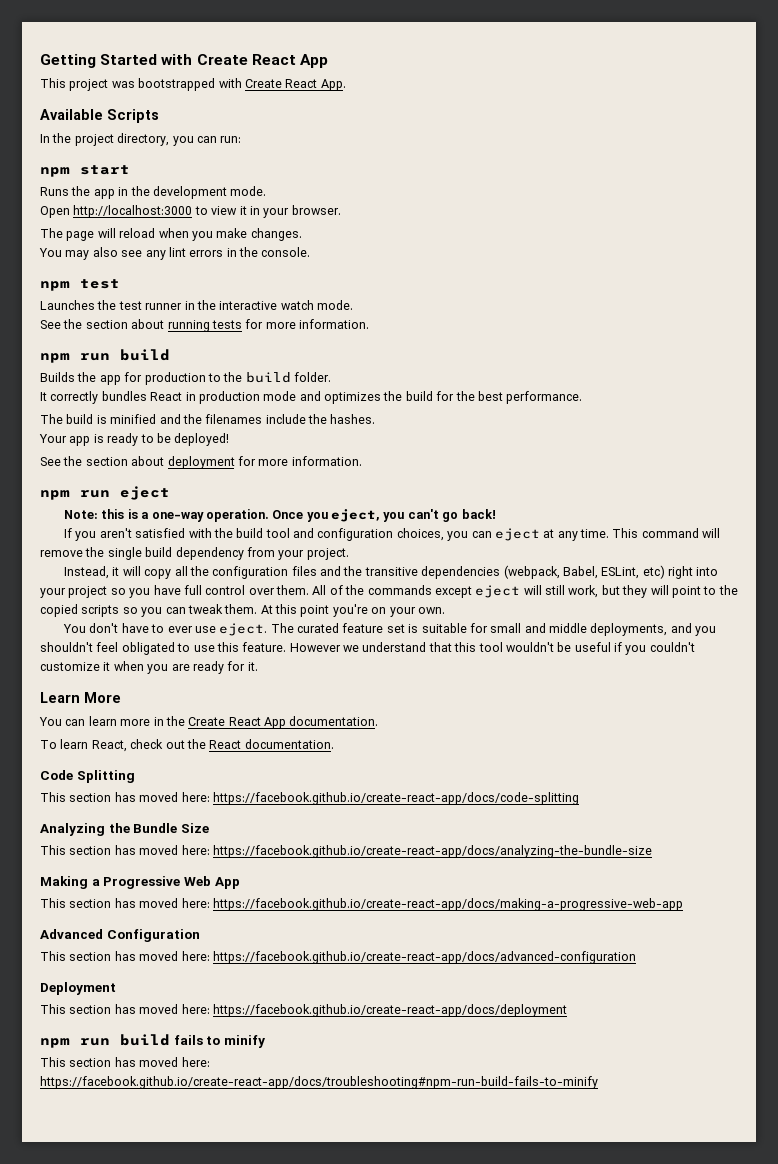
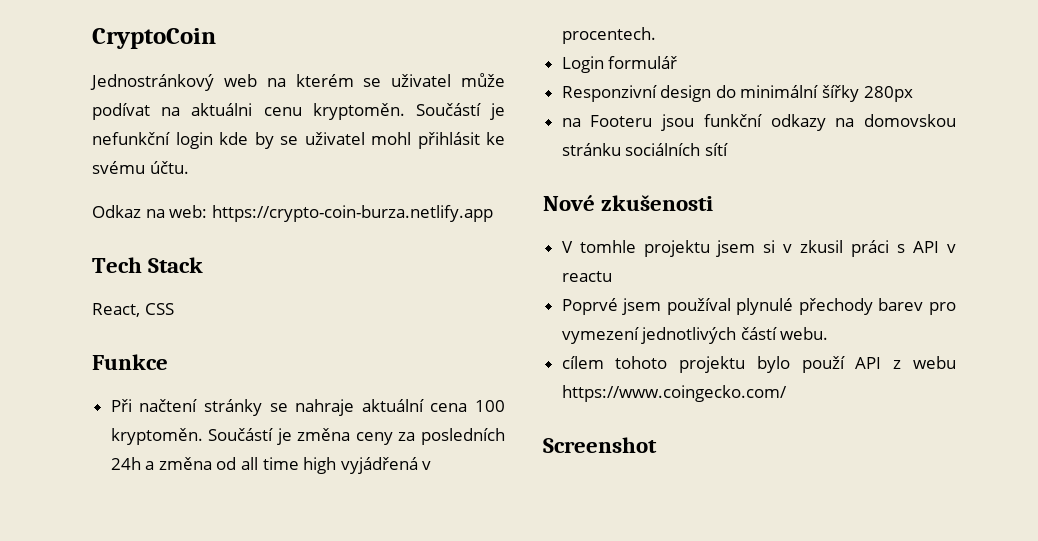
- Getting Started with Create React App
- This project was bootstrapped with Create React App.
- Available Scripts
- In the project directory, you can run:
- npm start
- Runs the app in the development mode.
- Open http://localhost:3000 to view it in your browser.
- The page will reload when you make changes.
- You may also see any lint errors in the console.
- npm test
- Launches the test runner in the interactive watch mode.
- See the section about running tests for more information.
- npm run build
- Builds the app for production to the build folder.
- It correctly bundles React in production mode and optimizes the build for the best performance.
- The build is minified and the filenames include the hashes.
- Your app is ready to be deployed!
- See the section about deployment for more information.
- npm run eject
- Note: this is a one-way operation. Once you eject, you can't go back!
- If you aren't satisfied with the build tool and configuration choices, you can eject at any time. This command will remove the single build dependency from your project.
- Instead, it will copy all the configuration files and the transitive dependencies (webpack, Babel, ESLint, etc) right into your project so you have full control over them. All of the commands except eject will still work, but they will point to the copied scripts so you can tweak them. At this point you're on your own.
- You don't have to ever use eject. The curated feature set is suitable for small and middle deployments, and you shouldn't feel obligated to use this feature. However we understand that this tool wouldn't be useful if you couldn't customize it when you are ready for it.
- Learn More
- You can learn more in the Create React App documentation.
- To learn React, check out the React documentation.
- Code Splitting
- This section has moved here: https://facebook.github.io/create-react-app/docs/code-splitting
- Analyzing the Bundle Size
- This section has moved here: https://facebook.github.io/create-react-app/docs/analyzing-the-bundle-size
- Making a Progressive Web App
- This section has moved here: https://facebook.github.io/create-react-app/docs/making-a-progressive-web-app
- Advanced Configuration
- This section has moved here: https://facebook.github.io/create-react-app/docs/advanced-configuration
- Deployment
- This section has moved here: https://facebook.github.io/create-react-app/docs/deployment
- npm run build fails to minify
- This section has moved here: https://facebook.github.io/create-react-app/docs/troubleshooting#npm-run-build-fails-to-minify
+ CryptoCoin
+ Jednostránkový web na kterém se uživatel může podívat na aktuálni cenu kryptoměn. Součástí je nefunkční login kde by se uživatel mohl přihlásit ke svému účtu.
+ Odkaz na web: https://crypto-coin-burza.netlify.app
+ Tech Stack
+ React, CSS
+ Funkce
+ Při načtení stránky se nahraje aktuální cena 100 kryptoměn. Součástí je změna ceny za posledních 24h a změna od all time high vyjádřená v procentech.
+ Login formulář
+ Responzivní design do minimální šířky 280px
+ na Footeru jsou funkční odkazy na domovskou stránku sociálních sítí
+ Nové zkušenosti
+ V tomhle projektu jsem si v zkusil práci s API v reactu
+ Poprvé jsem používal plynulé přechody barev pro vymezení jednotlivých částí webu.
+ cílem tohoto projektu bylo použí API z webu https://www.coingecko.com/
+ Screenshot

